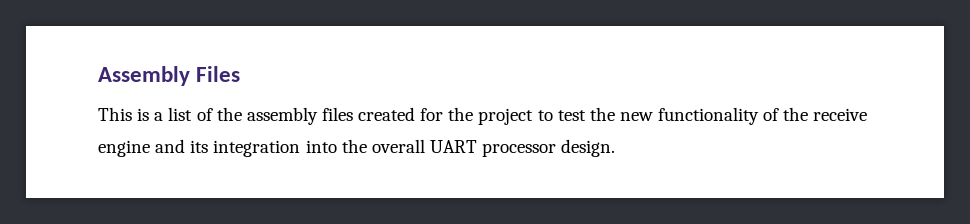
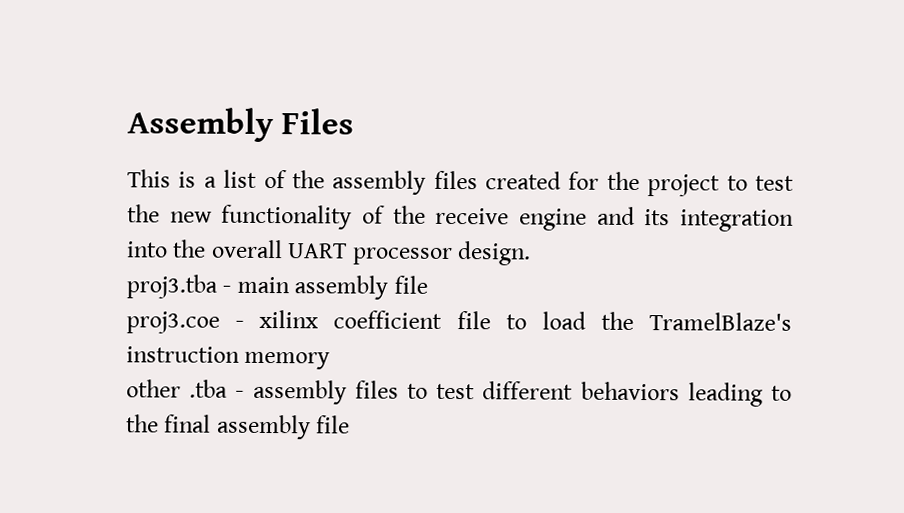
+ proj3.tba - main assembly file
+ proj3.coe - xilinx coefficient file to load the TramelBlaze's instruction memory
+ other .tba - assembly files to test different behaviors leading to the final assembly file

